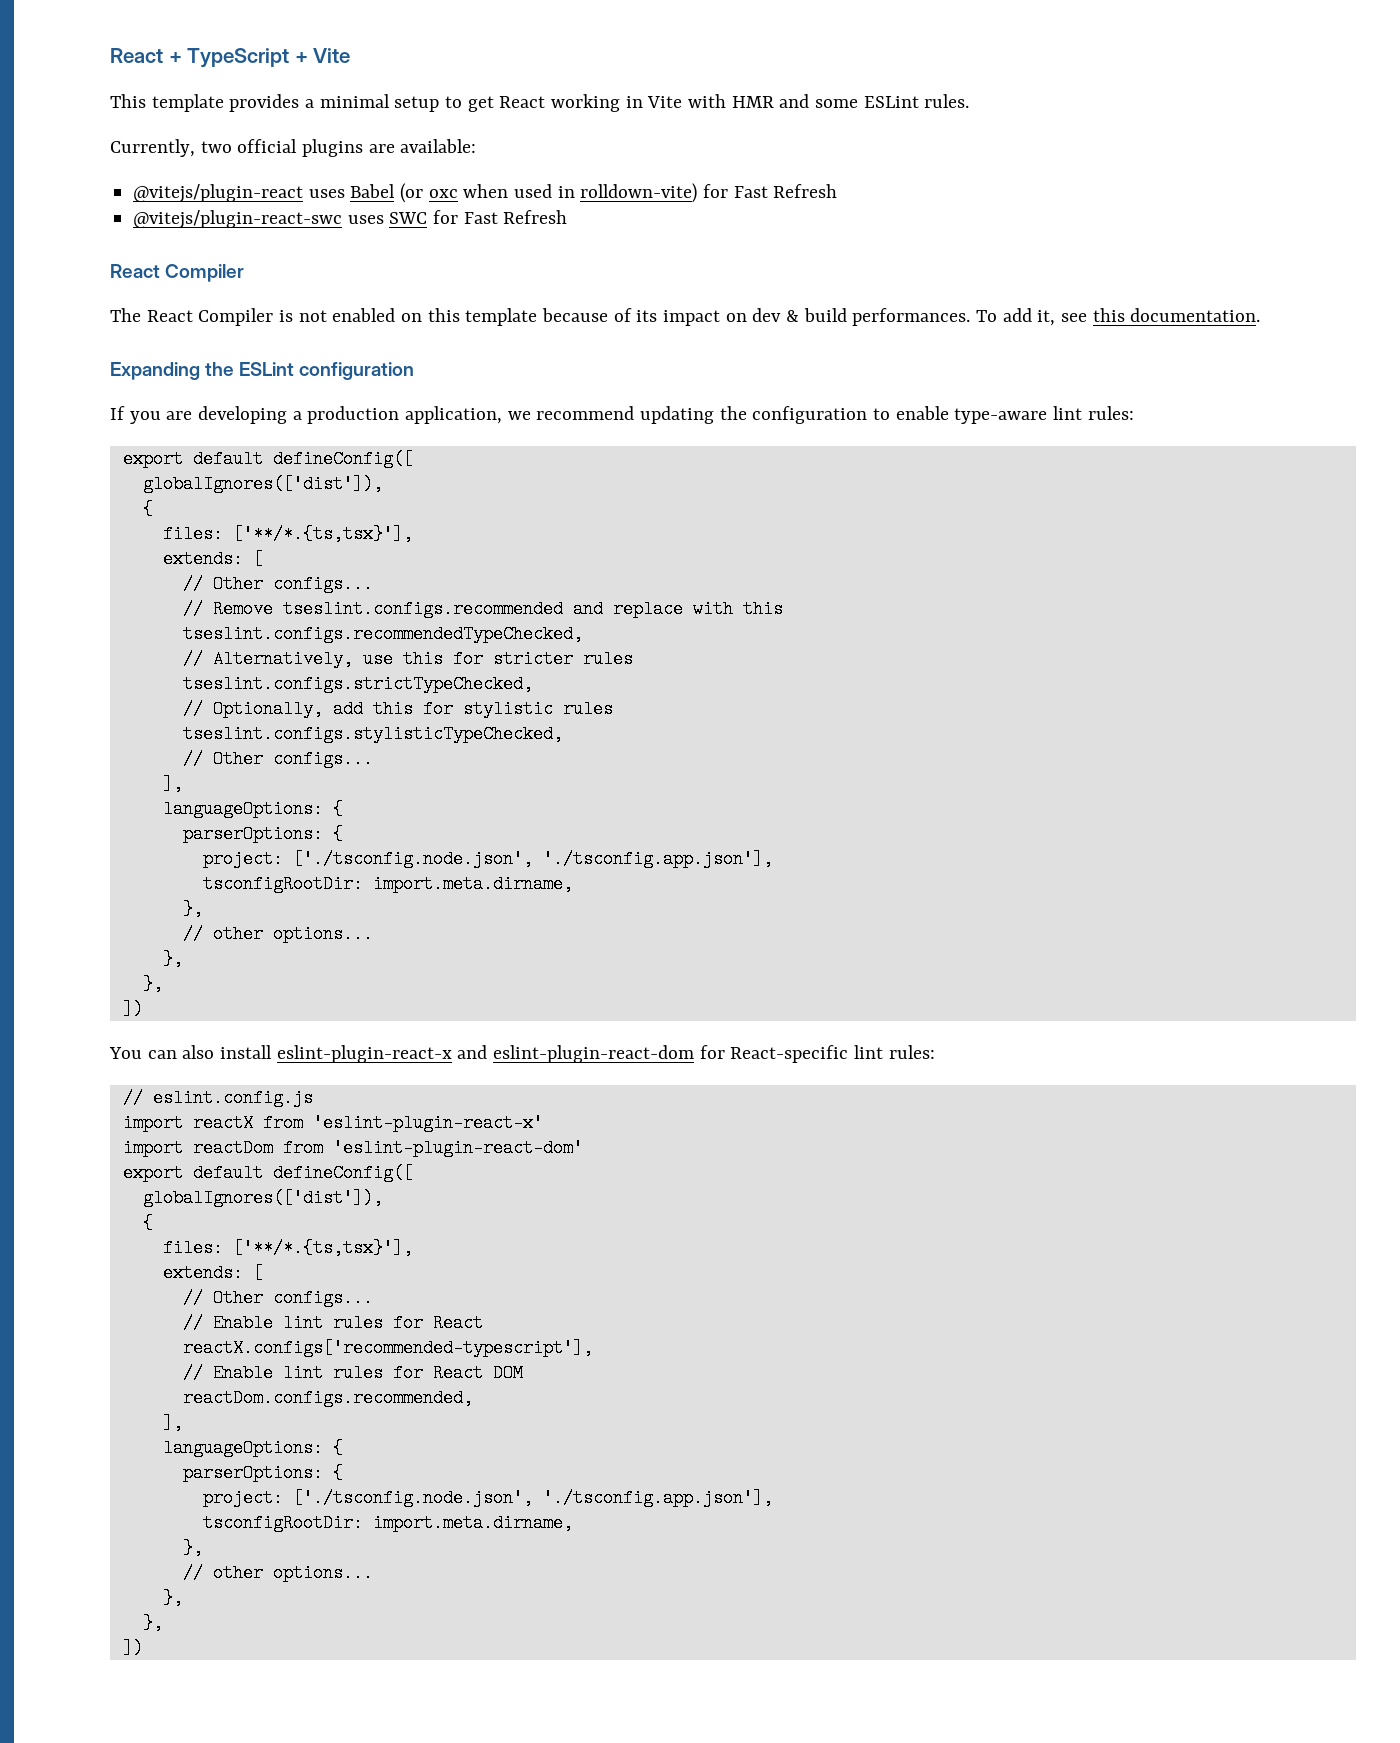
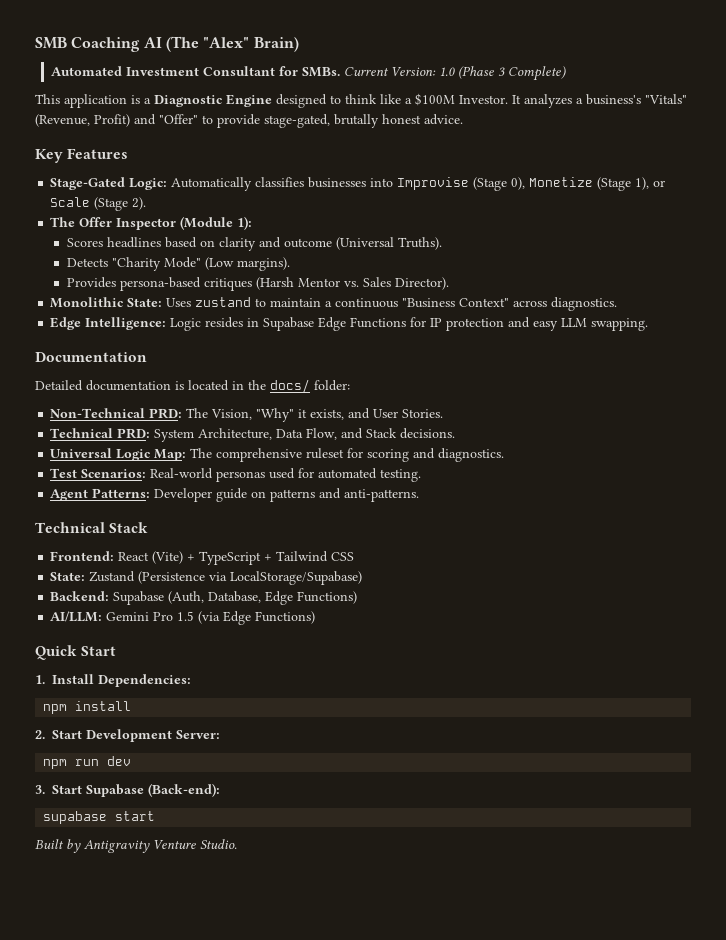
- React + TypeScript + Vite
- This template provides a minimal setup to get React working in Vite with HMR and some ESLint rules.
- Currently, two official plugins are available:
- @vitejs/plugin-react uses Babel (or oxc when used in rolldown-vite) for Fast Refresh
- @vitejs/plugin-react-swc uses SWC for Fast Refresh
- React Compiler
- The React Compiler is not enabled on this template because of its impact on dev & build performances. To add it, see this documentation.
- Expanding the ESLint configuration
- If you are developing a production application, we recommend updating the configuration to enable type-aware lint rules:
- export default defineConfig([
- globalIgnores(['dist']),
- {
- files: ['**/*.{ts,tsx}'],
- extends: [
- // Other configs...
- // Remove tseslint.configs.recommended and replace with this
- tseslint.configs.recommendedTypeChecked,
- // Alternatively, use this for stricter rules
- tseslint.configs.strictTypeChecked,
- // Optionally, add this for stylistic rules
- tseslint.configs.stylisticTypeChecked,
- // Other configs...
- ],
- languageOptions: {
- parserOptions: {
- project: ['./tsconfig.node.json', './tsconfig.app.json'],
- tsconfigRootDir: import.meta.dirname,
- },
- // other options...
- },
- },
- ])
- You can also install eslint-plugin-react-x and eslint-plugin-react-dom for React-specific lint rules:
- // eslint.config.js
- import reactX from 'eslint-plugin-react-x'
- import reactDom from 'eslint-plugin-react-dom'
- export default defineConfig([
- globalIgnores(['dist']),
- {
- files: ['**/*.{ts,tsx}'],
- extends: [
- // Other configs...
- // Enable lint rules for React
- reactX.configs['recommended-typescript'],
- // Enable lint rules for React DOM
- reactDom.configs.recommended,
- ],
- languageOptions: {
- parserOptions: {
- project: ['./tsconfig.node.json', './tsconfig.app.json'],
- tsconfigRootDir: import.meta.dirname,
- },
- // other options...
- },
- },
- ])
+ SMB Coaching AI (The "Alex" Brain)
+ Automated Investment Consultant for SMBs. Current Version: 1.0 (Phase 3 Complete)
+ This application is a Diagnostic Engine designed to think like a $100M Investor. It analyzes a business's "Vitals" (Revenue, Profit) and "Offer" to provide stage-gated, brutally honest advice.
+ Key Features
+ Stage-Gated Logic: Automatically classifies businesses into Improvise (Stage 0), Monetize (Stage 1), or Scale (Stage 2).
+ The Offer Inspector (Module 1):
+ Scores headlines based on clarity and outcome (Universal Truths).
+ Detects "Charity Mode" (Low margins).
+ Provides persona-based critiques (Harsh Mentor vs. Sales Director).
+ Monolithic State: Uses zustand to maintain a continuous "Business Context" across diagnostics.
+ Edge Intelligence: Logic resides in Supabase Edge Functions for IP protection and easy LLM swapping.
+ Documentation
+ Detailed documentation is located in the docs/ folder:
+ Non-Technical PRD: The Vision, "Why" it exists, and User Stories.
+ Technical PRD: System Architecture, Data Flow, and Stack decisions.
+ Universal Logic Map: The comprehensive ruleset for scoring and diagnostics.
+ Test Scenarios: Real-world personas used for automated testing.
+ Agent Patterns: Developer guide on patterns and anti-patterns.
+ Technical Stack
+ Frontend: React (Vite) + TypeScript + Tailwind CSS
+ State: Zustand (Persistence via LocalStorage/Supabase)
+ Backend: Supabase (Auth, Database, Edge Functions)
+ AI/LLM: Gemini Pro 1.5 (via Edge Functions)
+ Quick Start
+ 1. Install Dependencies:
+ npm install
+ 2. Start Development Server:
+ npm run dev
+ 3. Start Supabase (Back-end):
+ supabase start
+ Built by Antigravity Venture Studio.

